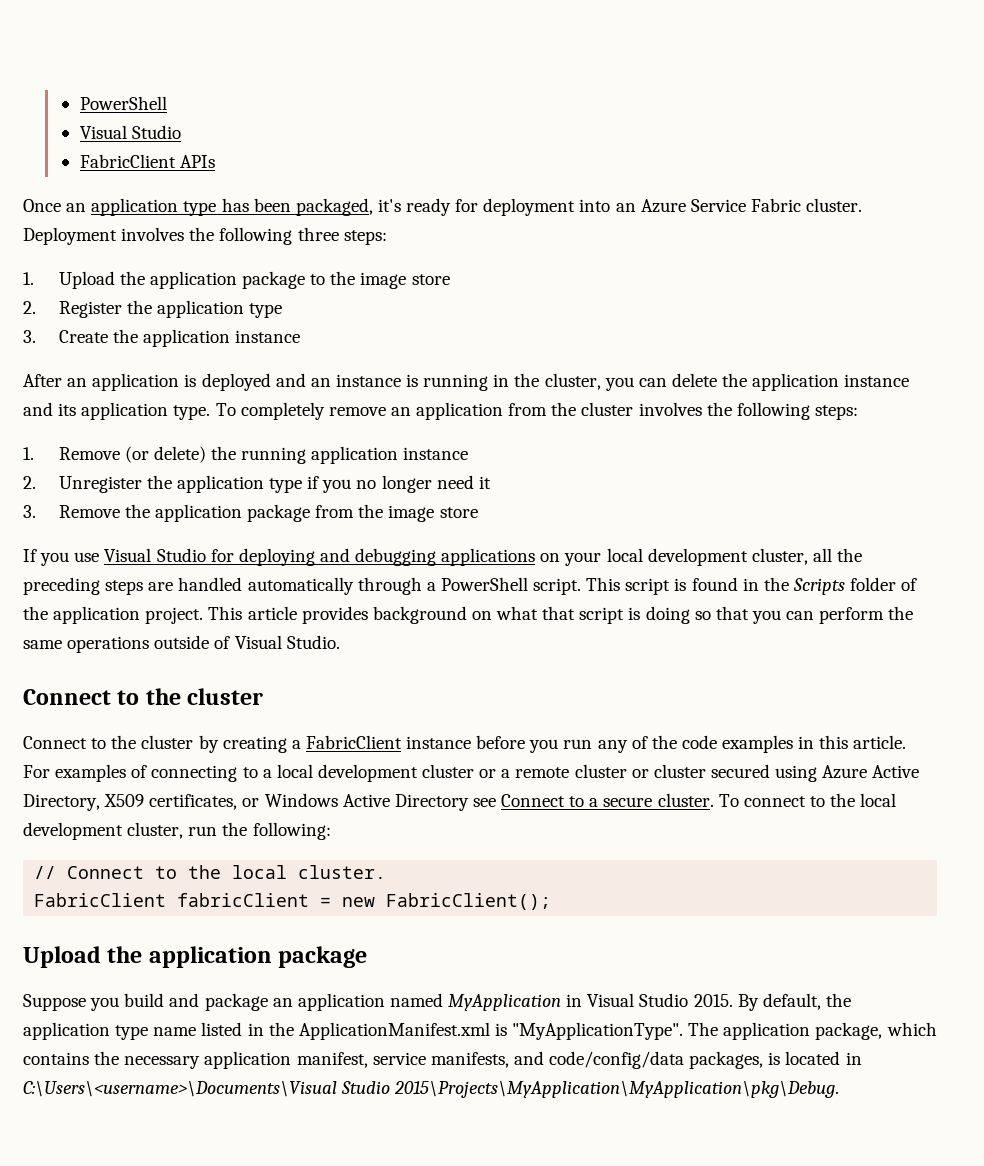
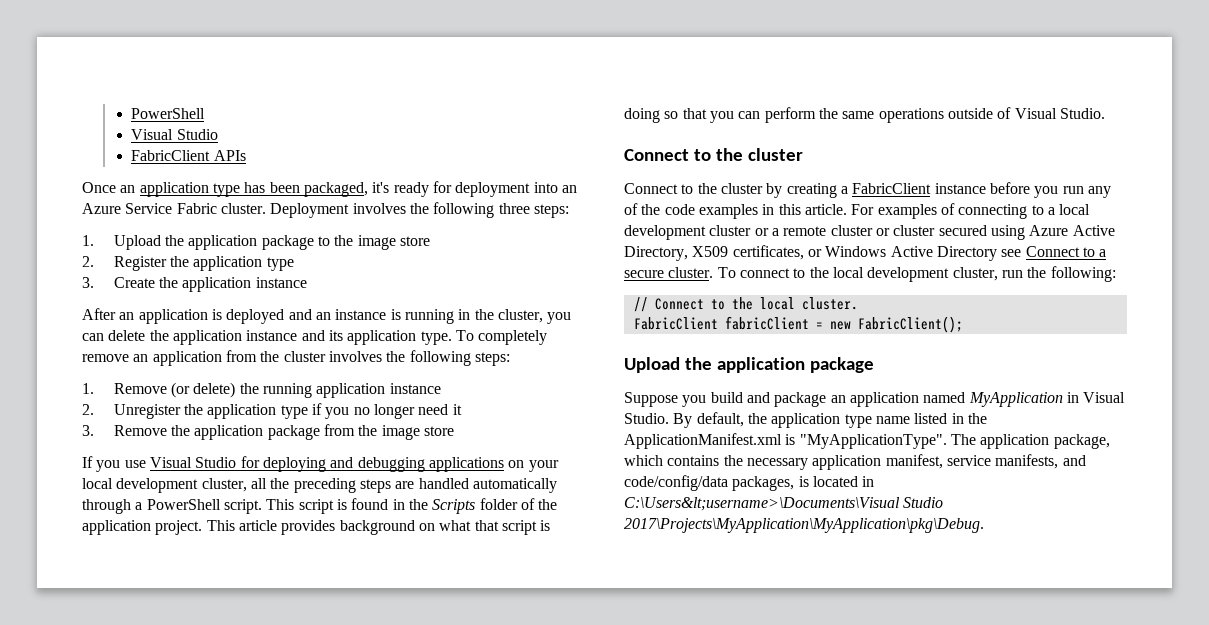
- Suppose you build and package an application named MyApplication in Visual Studio 2015.
+ Suppose you build and package an application named MyApplication in Visual Studio.
- The application package, which contains the necessary application manifest, service manifests, and code/config/data packages, is located in C:\Users\<username>\Documents\Visual Studio 2015\Projects\MyApplication\MyApplication\pkg\Debug.
+ The application package, which contains the necessary application manifest, service manifests, and code/config/data packages, is located in C:\Users&lt;username>\Documents\Visual Studio 2017\Projects\MyApplication\MyApplication\pkg\Debug.

